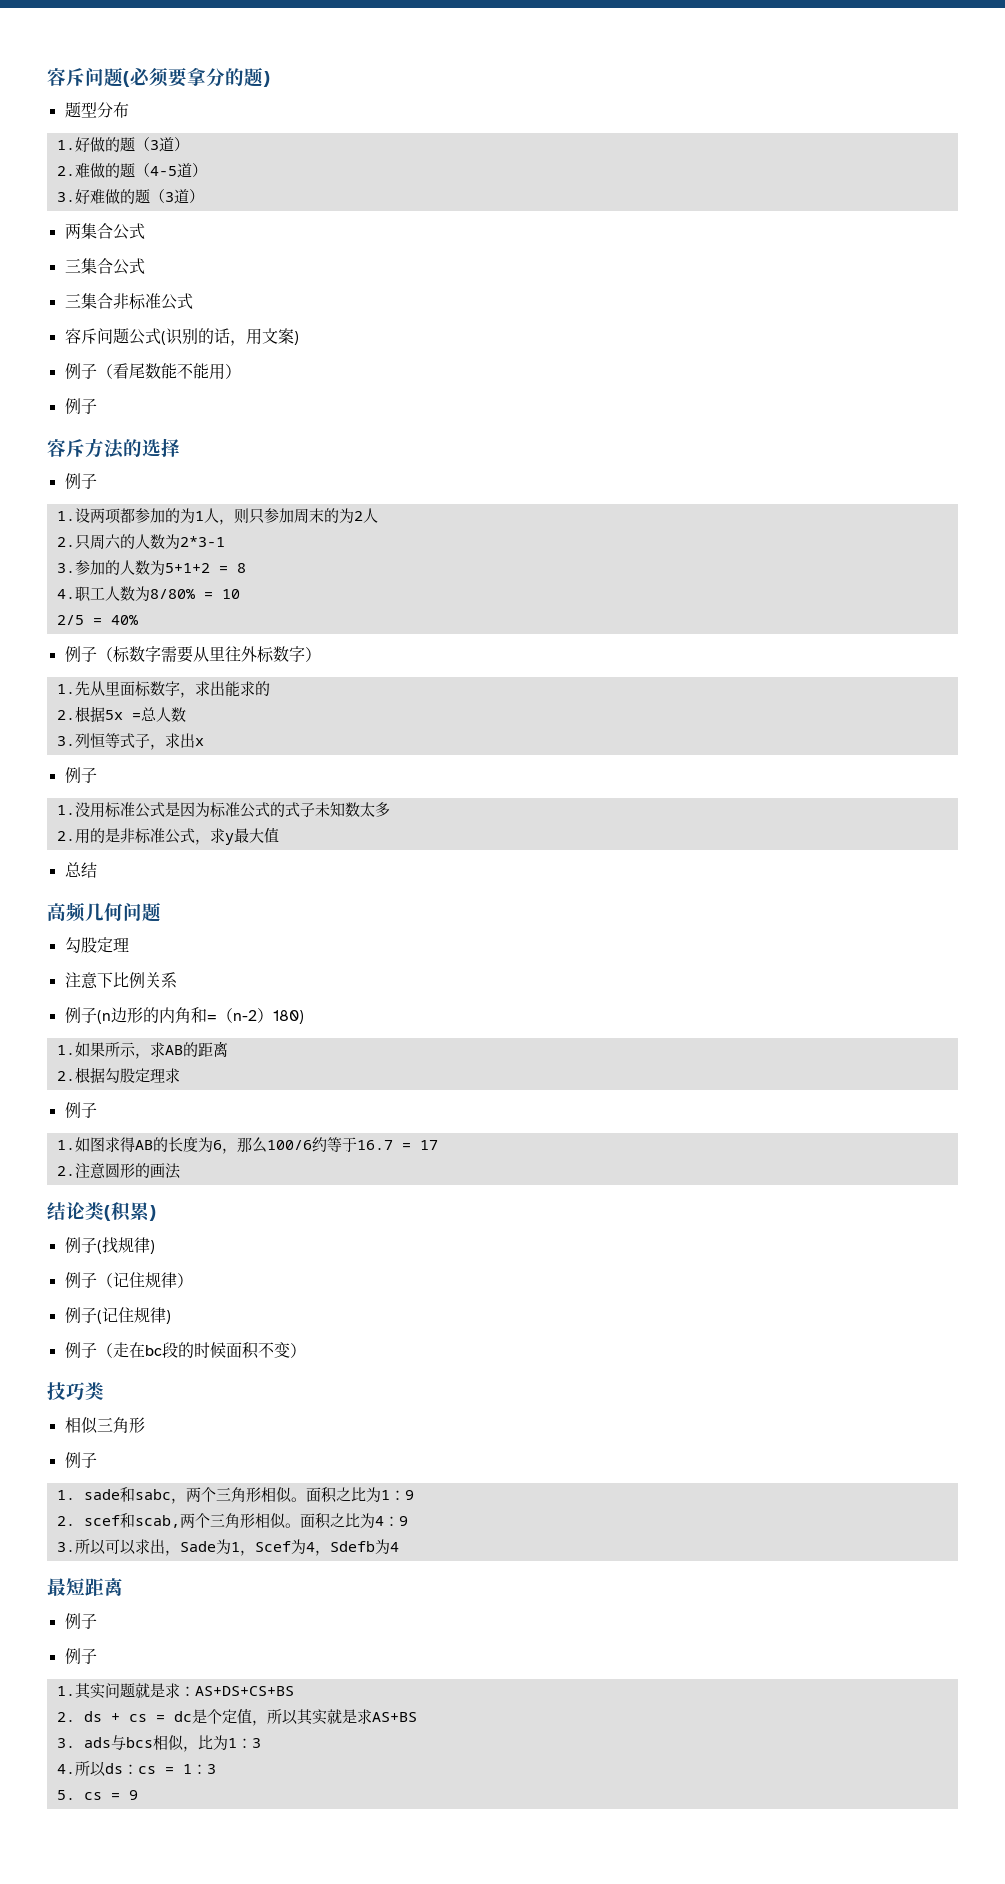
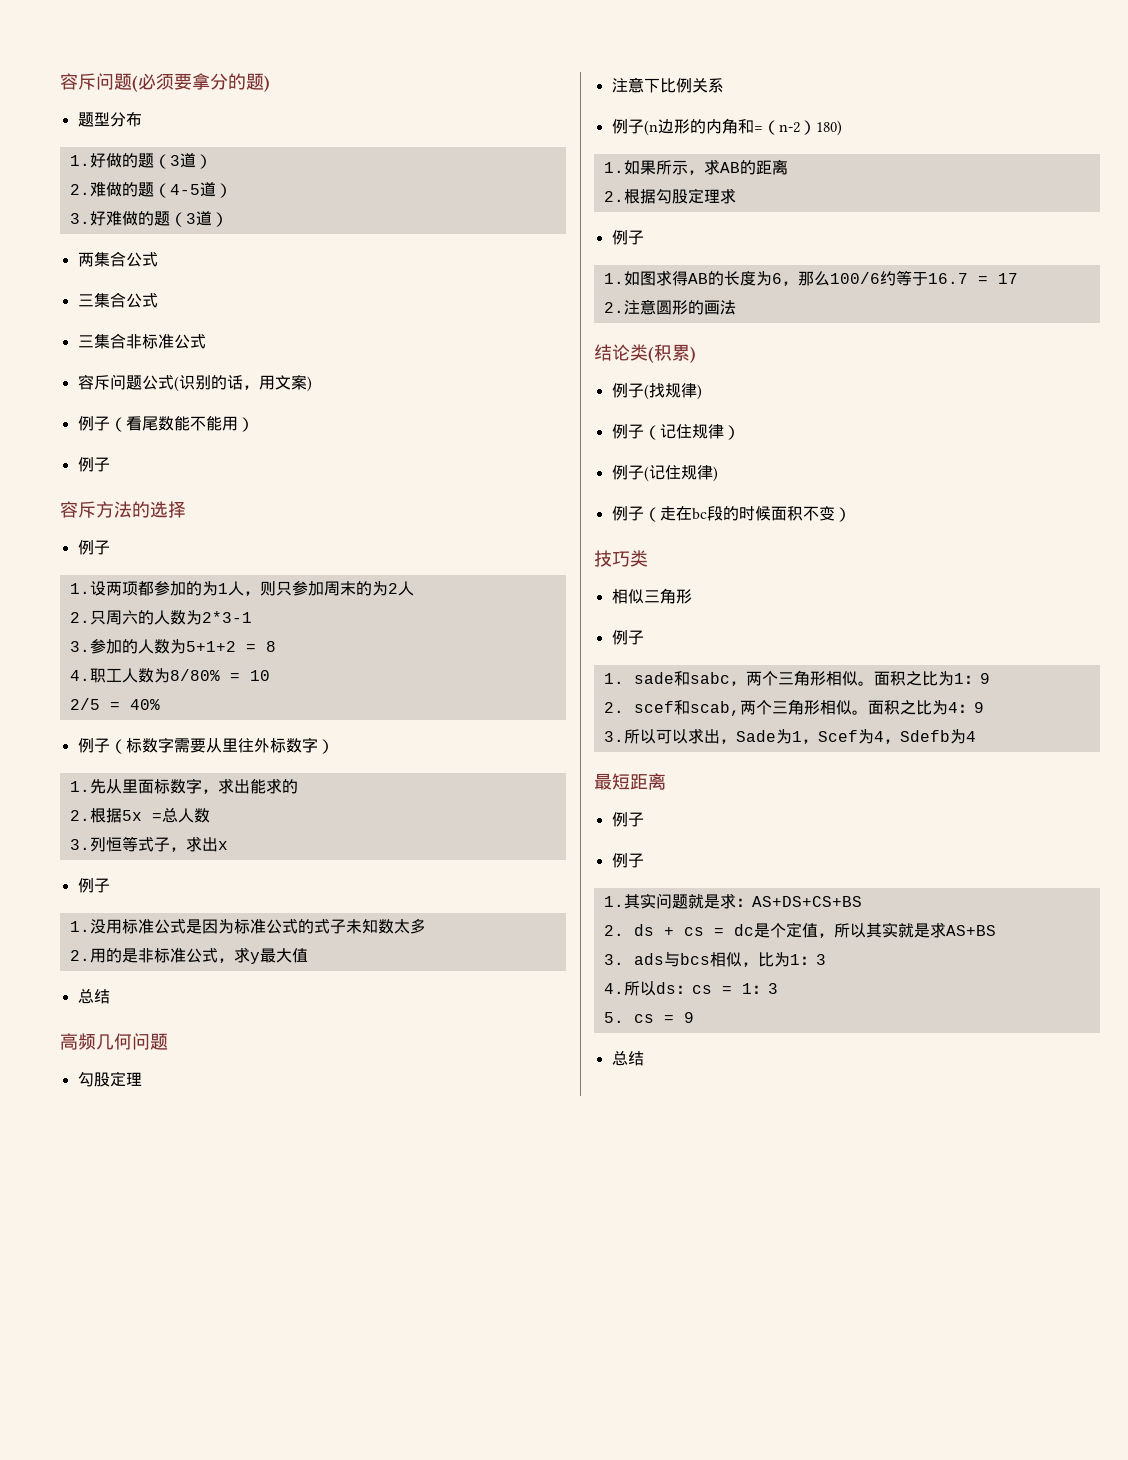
  5. cs = 9
+ 总结

